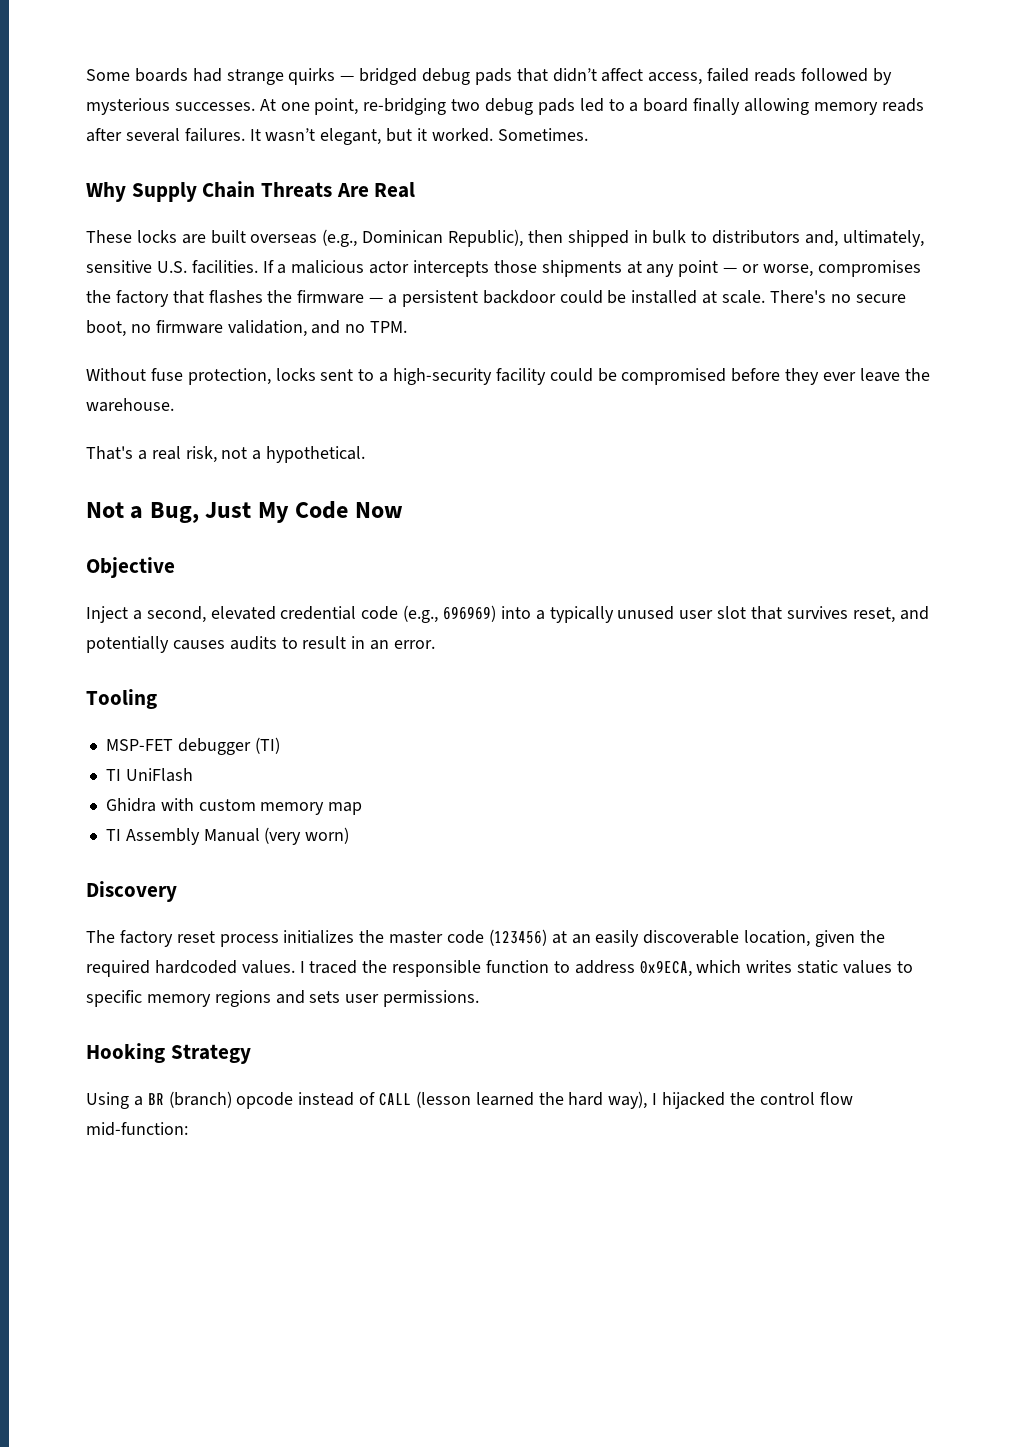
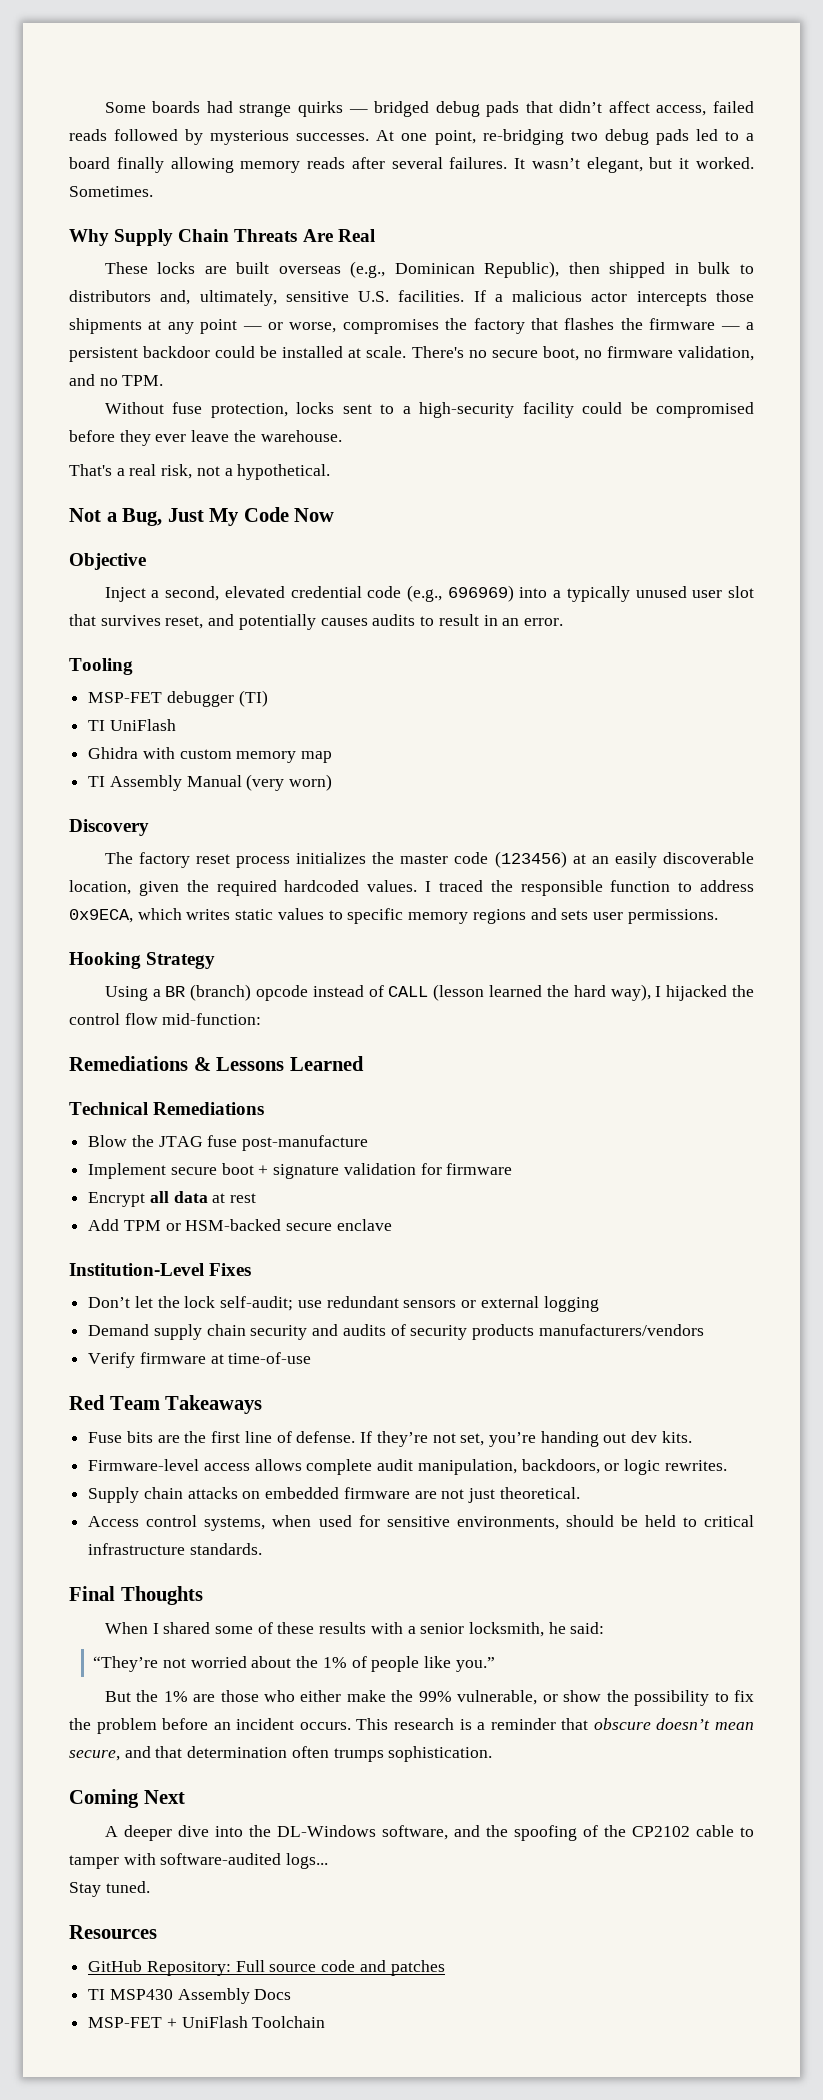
+ Remediations & Lessons Learned
+ Technical Remediations
+ Blow the JTAG fuse post-manufacture
+ Implement secure boot + signature validation for firmware
+ Encrypt all data at rest
+ Add TPM or HSM-backed secure enclave
+ Institution-Level Fixes
+ Don’t let the lock self-audit; use redundant sensors or external logging
+ Demand supply chain security and audits of security products manufacturers/vendors
+ Verify firmware at time-of-use
+ Red Team Takeaways
+ Fuse bits are the first line of defense. If they’re not set, you’re handing out dev kits.
+ Firmware-level access allows complete audit manipulation, backdoors, or logic rewrites.
+ Supply chain attacks on embedded firmware are not just theoretical.
+ Access control systems, when used for sensitive environments, should be held to critical infrastructure standards.
+ Final Thoughts
+ When I shared some of these results with a senior locksmith, he said:
+ “They’re not worried about the 1% of people like you.”
+ But the 1% are those who either make the 99% vulnerable, or show the possibility to fix the problem before an incident occurs. This research is a reminder that obscure doesn’t mean secure, and that determination often trumps sophistication.
+ Coming Next
+ A deeper dive into the DL-Windows software, and the spoofing of the CP2102 cable to tamper with software-audited logs...
+ Stay tuned.
+ Resources
+ GitHub Repository: Full source code and patches
+ TI MSP430 Assembly Docs
+ MSP-FET + UniFlash Toolchain

